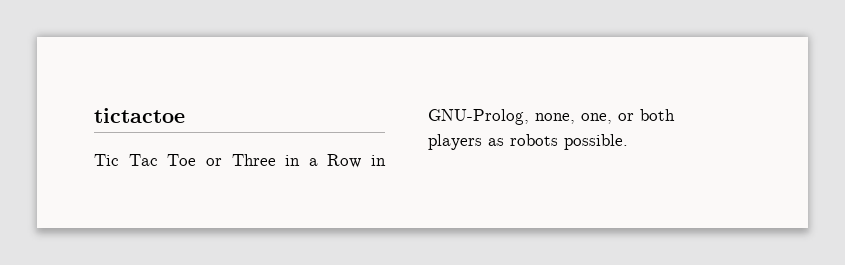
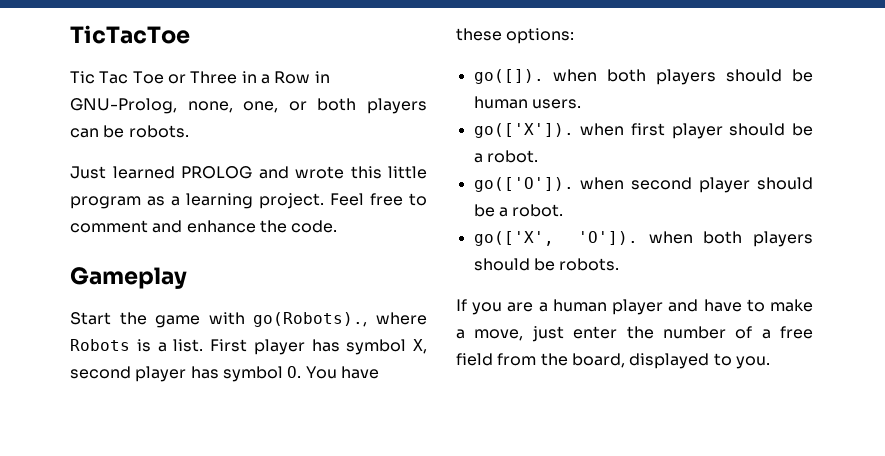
- tictactoe
+ TicTacToe
- Tic Tac Toe or Three in a Row in GNU-Prolog, none, one, or both players as robots possible.
+ Tic Tac Toe or Three in a Row in GNU-Prolog, none, one, or both players can be robots.
+ Just learned PROLOG and wrote this little program as a learning project. Feel free to comment and enhance the code.
+ Gameplay
+ Start the game with go(Robots)., where Robots is a list. First player has symbol X, second player has symbol O. You have these options:
+ go([]). when both players should be human users.
+ go(['X']). when first player should be a robot.
+ go(['O']). when second player should be a robot.
+ go(['X', 'O']). when both players should be robots.
+ If you are a human player and have to make a move, just enter the number of a free field from the board, displayed to you.

